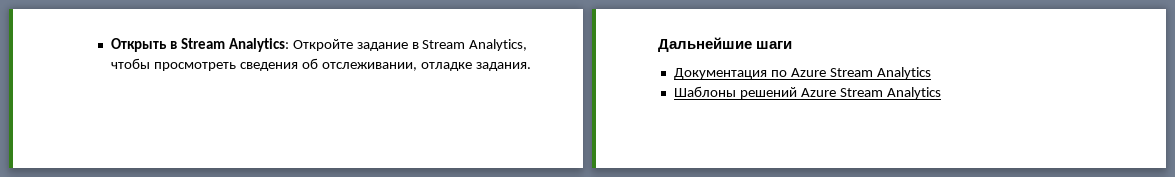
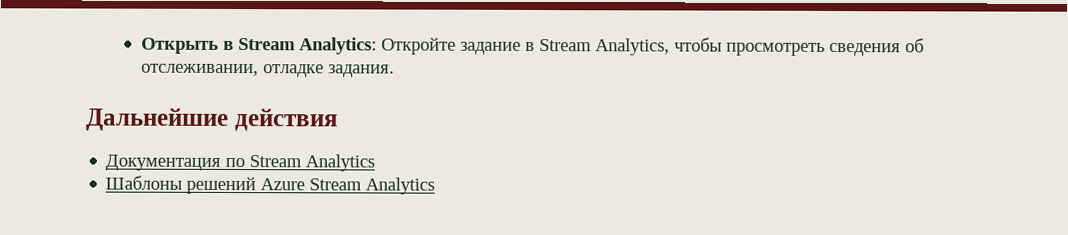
- Дальнейшие шаги
+ Дальнейшие действия
- Документация по Azure Stream Analytics
+ Документация по Stream Analytics

